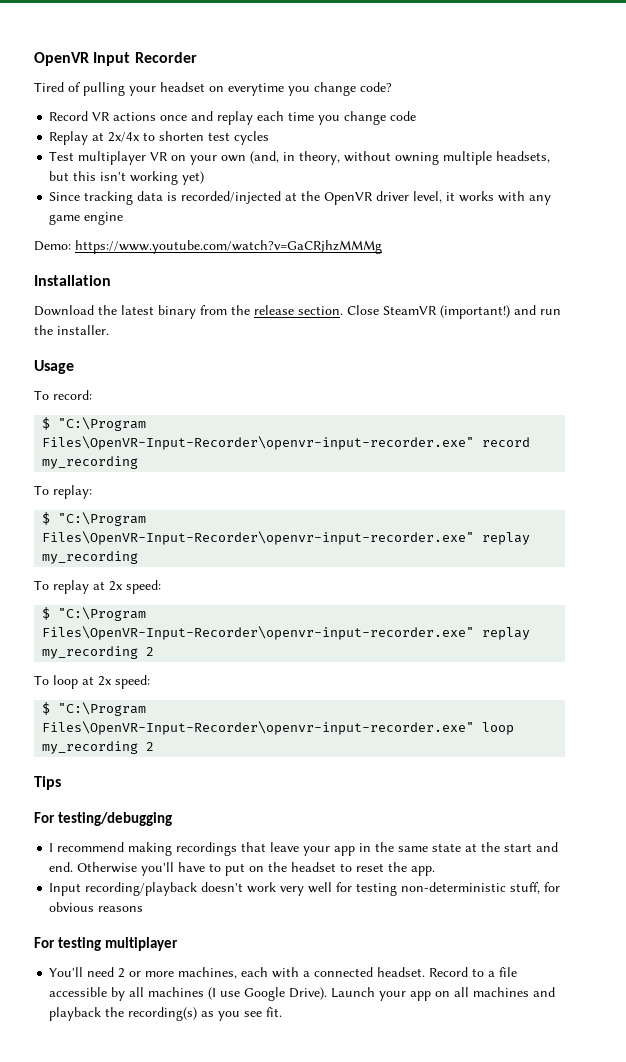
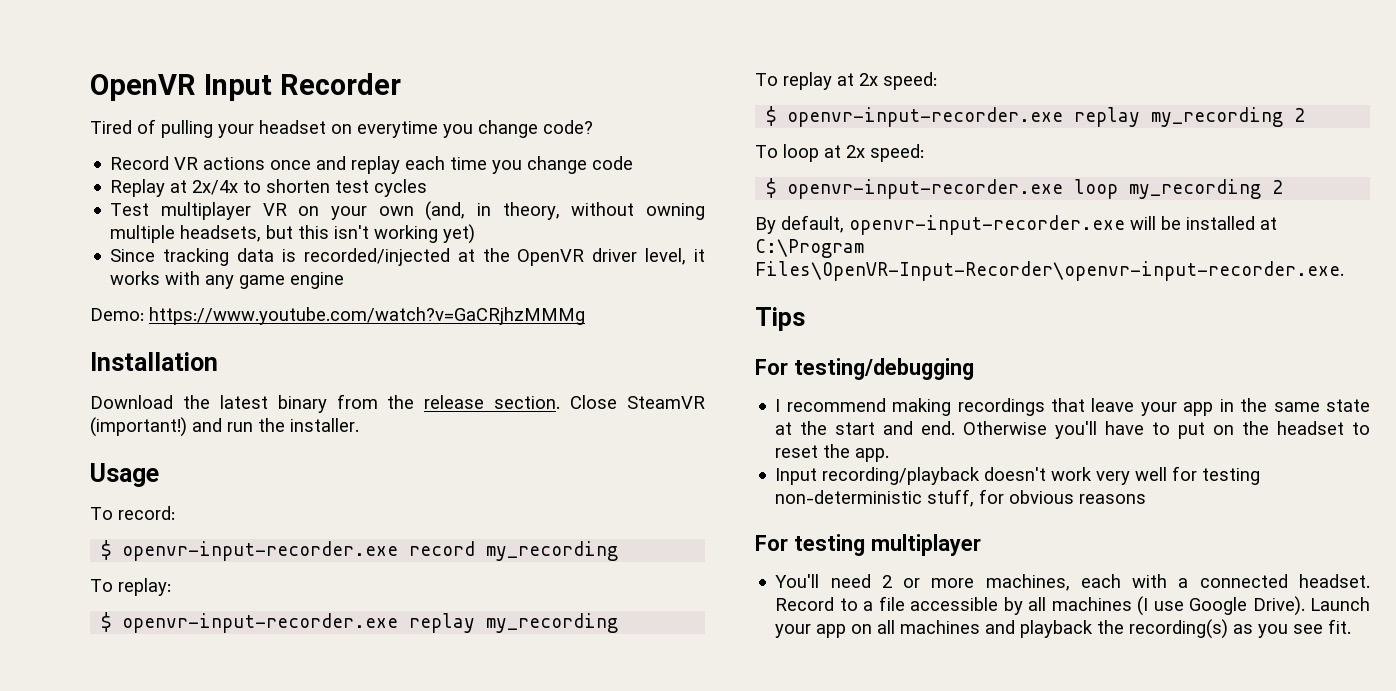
- $ "C:\Program Files\OpenVR-Input-Recorder\openvr-input-recorder.exe" record my_recording
+ $ openvr-input-recorder.exe record my_recording
  To replay:
- $ "C:\Program Files\OpenVR-Input-Recorder\openvr-input-recorder.exe" replay my_recording
+ $ openvr-input-recorder.exe replay my_recording
- $ "C:\Program Files\OpenVR-Input-Recorder\openvr-input-recorder.exe" replay my_recording 2
+ $ openvr-input-recorder.exe replay my_recording 2
- $ "C:\Program Files\OpenVR-Input-Recorder\openvr-input-recorder.exe" loop my_recording 2
+ $ openvr-input-recorder.exe loop my_recording 2
+ By default, openvr-input-recorder.exe will be installed at C:\Program Files\OpenVR-Input-Recorder\openvr-input-recorder.exe.

